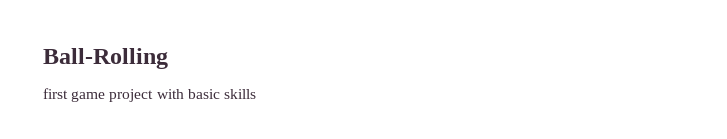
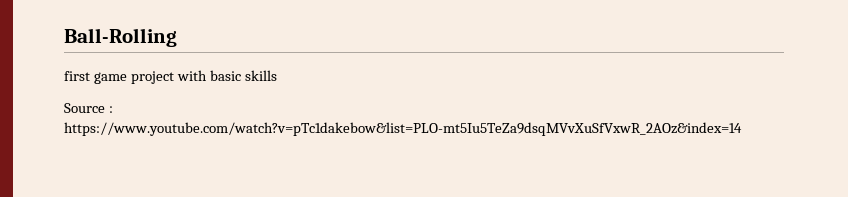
+ Source : https://www.youtube.com/watch?v=pTc1dakebow&list=PLO-mt5Iu5TeZa9dsqMVvXuSfVxwR_2AOz&index=14

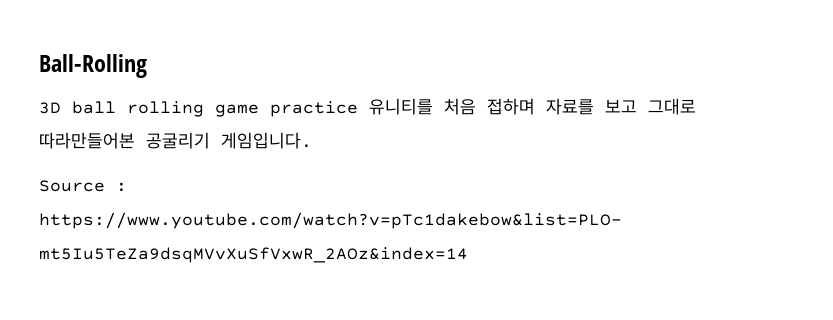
- first game project with basic skills
+ 3D ball rolling game practice 유니티를 처음 접하며 자료를 보고 그대로 따라만들어본 공굴리기 게임입니다.

